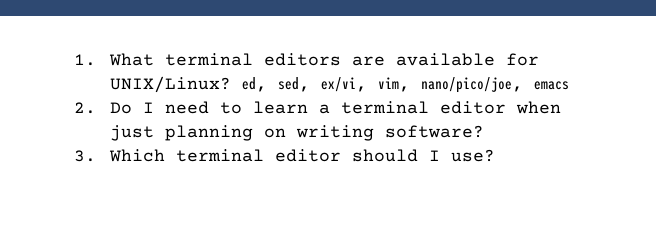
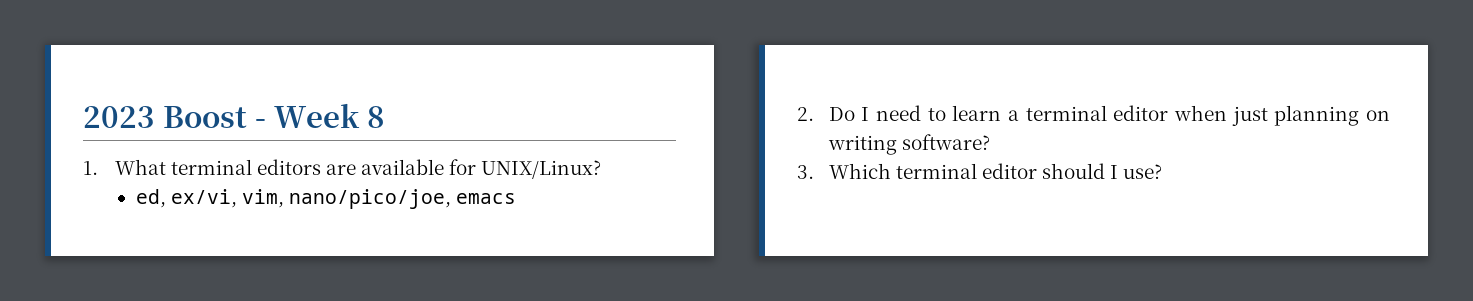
+ 2023 Boost - Week 8
- 1. What terminal editors are available for UNIX/Linux? ed, sed, ex/vi, vim, nano/pico/joe, emacs
+ 1. What terminal editors are available for UNIX/Linux?
+ ed, ex/vi, vim, nano/pico/joe, emacs

